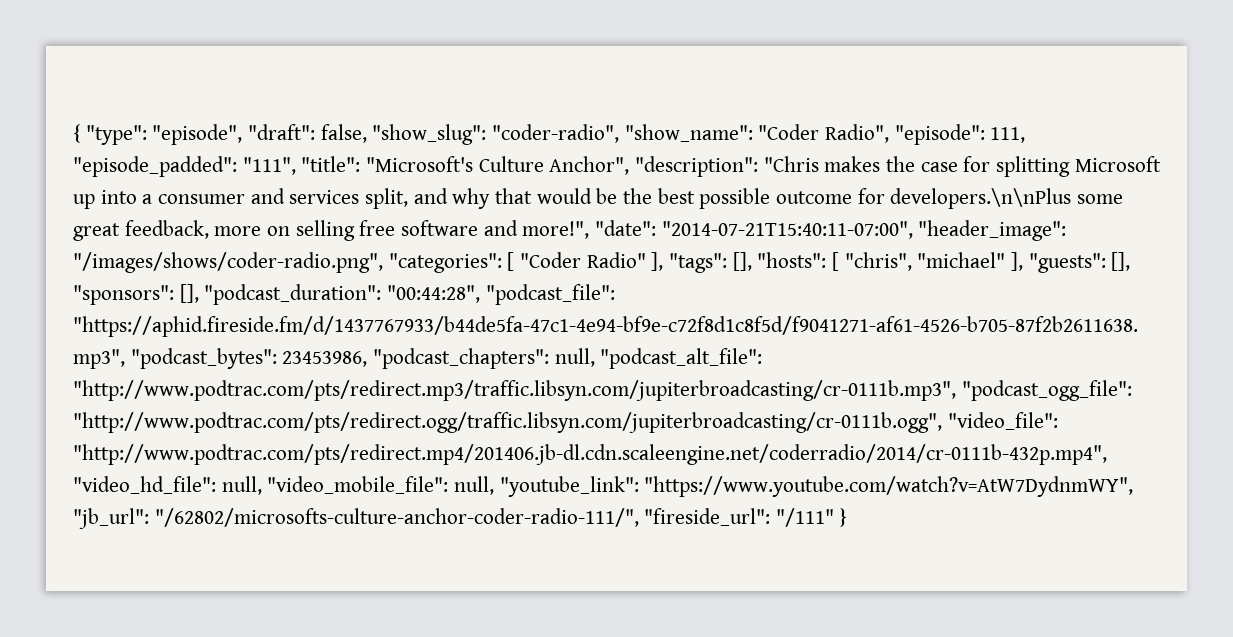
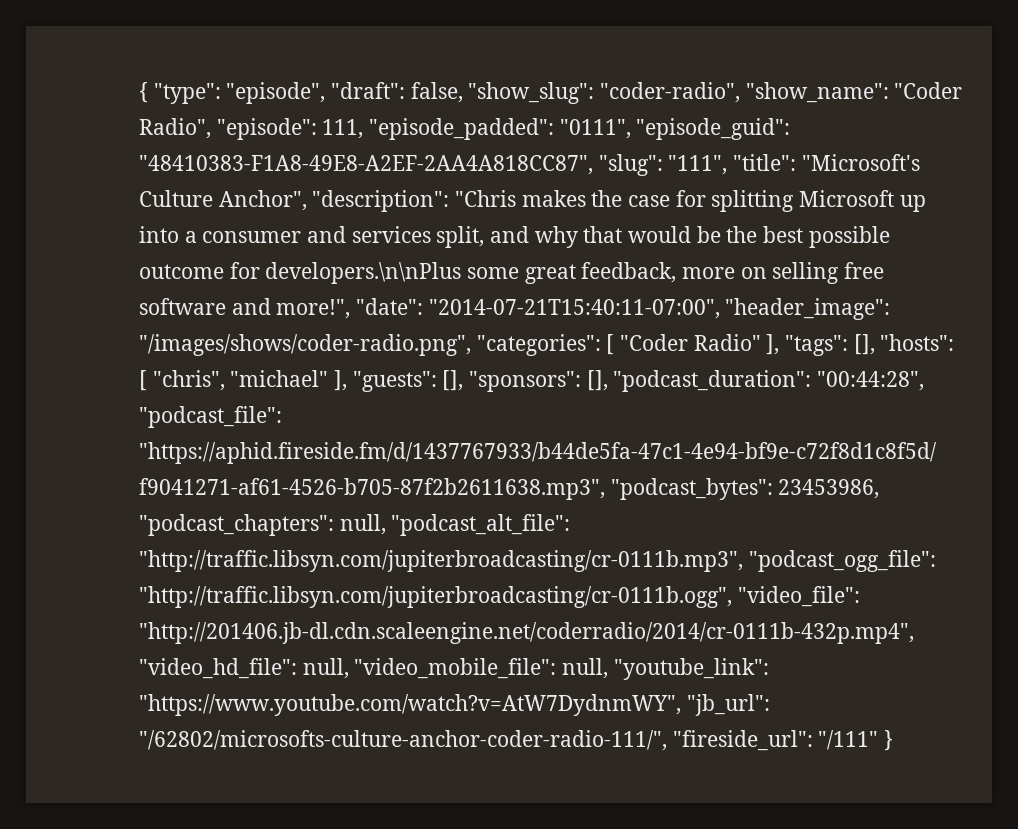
+ "0111", "episode_guid": "48410383-F1A8-49E8-A2EF-2AA4A818CC87", "slug":
- "http://www.podtrac.com/pts/redirect.mp3/traffic.libsyn.com/jupiterbroadcasting/cr-0111b.mp3", "podcast_ogg_file": "http://www.podtrac.com/pts/redirect.ogg/traffic.libsyn.com/jupiterbroadcasting/cr-0111b.ogg", "video_file": "http://www.podtrac.com/pts/redirect.mp4/201406.jb-dl.cdn.scaleengine.net/coderradio/2014/cr-0111b-432p.mp4", "video_hd_file":
+ "http://traffic.libsyn.com/jupiterbroadcasting/cr-0111b.mp3", "podcast_ogg_file": "http://traffic.libsyn.com/jupiterbroadcasting/cr-0111b.ogg", "video_file": "http://201406.jb-dl.cdn.scaleengine.net/coderradio/2014/cr-0111b-432p.mp4", "video_hd_file":

